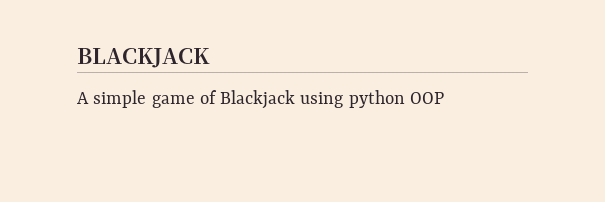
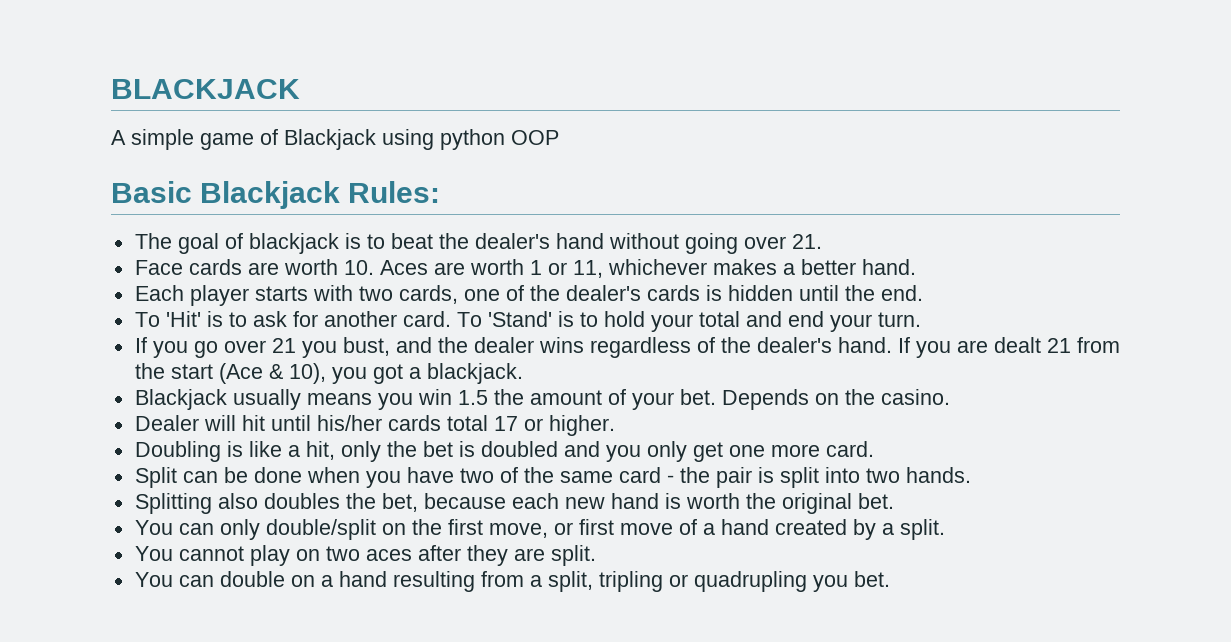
+ Basic Blackjack Rules:
+ The goal of blackjack is to beat the dealer's hand without going over 21.
+ Face cards are worth 10. Aces are worth 1 or 11, whichever makes a better hand.
+ Each player starts with two cards, one of the dealer's cards is hidden until the end.
+ To 'Hit' is to ask for another card. To 'Stand' is to hold your total and end your turn.
+ If you go over 21 you bust, and the dealer wins regardless of the dealer's hand. If you are dealt 21 from the start (Ace & 10), you got a blackjack.
+ Blackjack usually means you win 1.5 the amount of your bet. Depends on the casino.
+ Dealer will hit until his/her cards total 17 or higher.
+ Doubling is like a hit, only the bet is doubled and you only get one more card.
+ Split can be done when you have two of the same card - the pair is split into two hands.
+ Splitting also doubles the bet, because each new hand is worth the original bet.
+ You can only double/split on the first move, or first move of a hand created by a split.
+ You cannot play on two aces after they are split.
+ You can double on a hand resulting from a split, tripling or quadrupling you bet.

